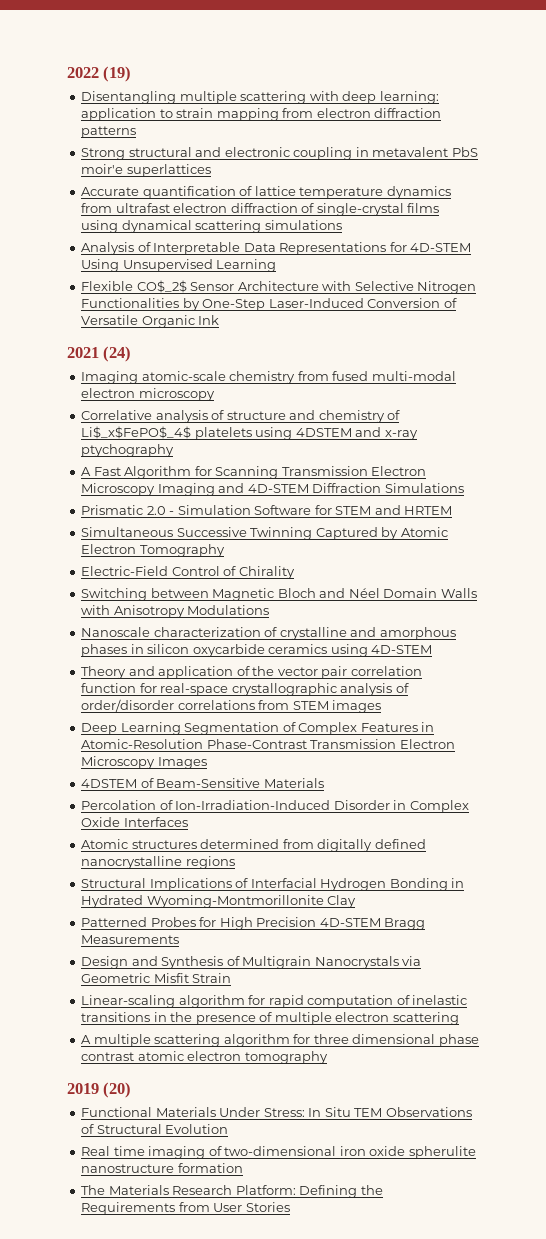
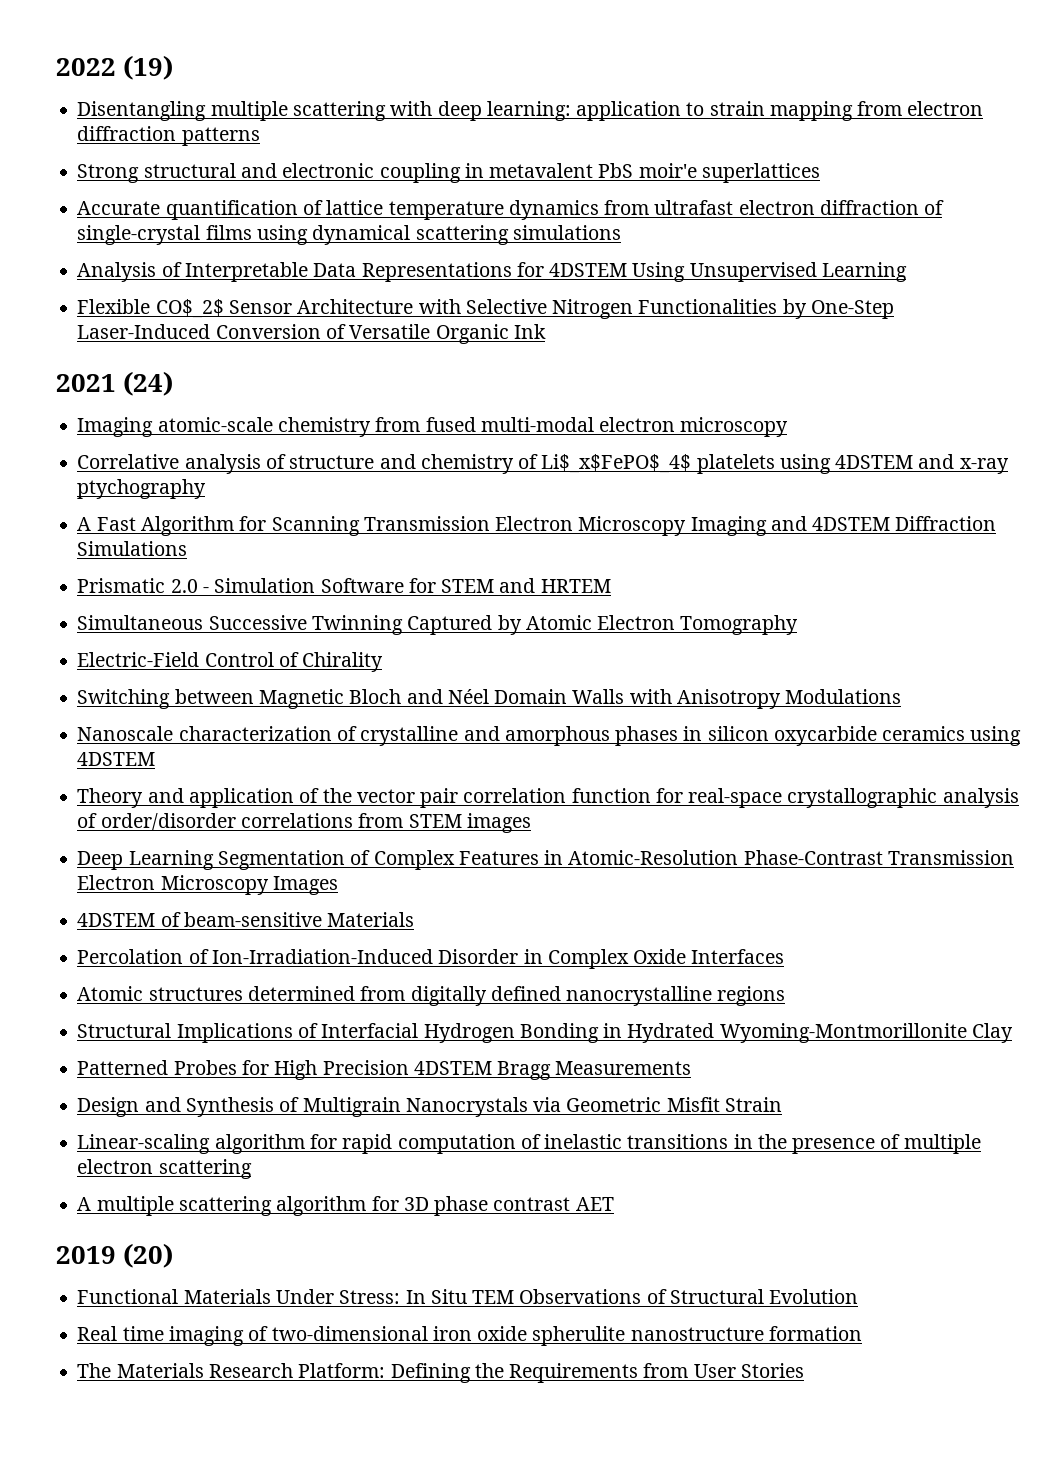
- Analysis of Interpretable Data Representations for 4D-STEM Using Unsupervised Learning
+ Analysis of Interpretable Data Representations for 4DSTEM Using Unsupervised Learning
- A Fast Algorithm for Scanning Transmission Electron Microscopy Imaging and 4D-STEM Diffraction Simulations
+ A Fast Algorithm for Scanning Transmission Electron Microscopy Imaging and 4DSTEM Diffraction Simulations
- Nanoscale characterization of crystalline and amorphous phases in silicon oxycarbide ceramics using 4D-STEM
+ Nanoscale characterization of crystalline and amorphous phases in silicon oxycarbide ceramics using 4DSTEM
- 4DSTEM of Beam-Sensitive Materials
+ 4DSTEM of beam-sensitive Materials
- Patterned Probes for High Precision 4D-STEM Bragg Measurements
+ Patterned Probes for High Precision 4DSTEM Bragg Measurements
- A multiple scattering algorithm for three dimensional phase contrast atomic electron tomography
+ A multiple scattering algorithm for 3D phase contrast AET

